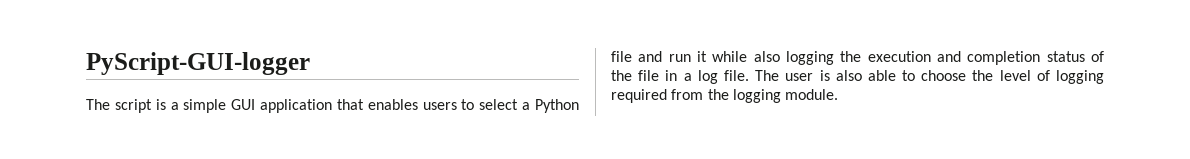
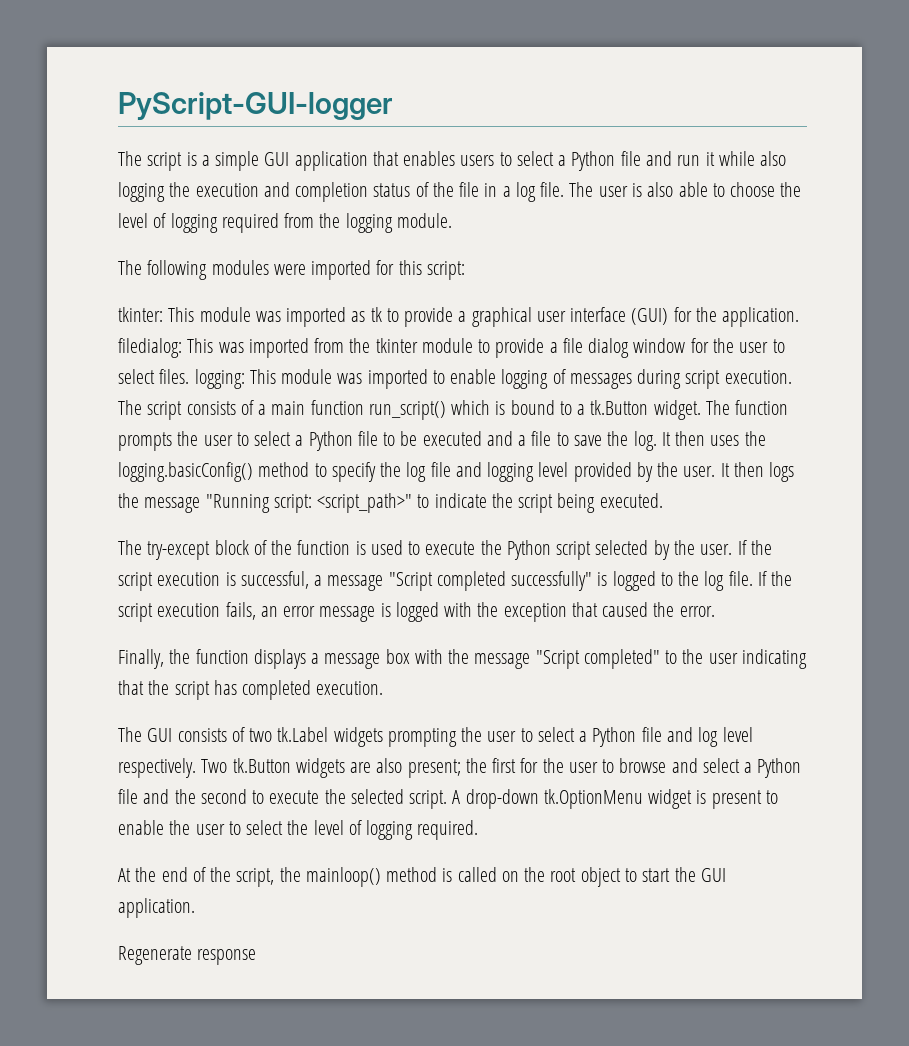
+ The following modules were imported for this script:
+ tkinter: This module was imported as tk to provide a graphical user interface (GUI) for the application. filedialog: This was imported from the tkinter module to provide a file dialog window for the user to select files. logging: This module was imported to enable logging of messages during script execution. The script consists of a main function run_script() which is bound to a tk.Button widget. The function prompts the user to select a Python file to be executed and a file to save the log. It then uses the logging.basicConfig() method to specify the log file and logging level provided by the user. It then logs the message "Running script: <script_path>" to indicate the script being executed.
+ The try-except block of the function is used to execute the Python script selected by the user. If the script execution is successful, a message "Script completed successfully" is logged to the log file. If the script execution fails, an error message is logged with the exception that caused the error.
+ Finally, the function displays a message box with the message "Script completed" to the user indicating that the script has completed execution.
+ The GUI consists of two tk.Label widgets prompting the user to select a Python file and log level respectively. Two tk.Button widgets are also present; the first for the user to browse and select a Python file and the second to execute the selected script. A drop-down tk.OptionMenu widget is present to enable the user to select the level of logging required.
+ At the end of the script, the mainloop() method is called on the root object to start the GUI application.
+ Regenerate response

